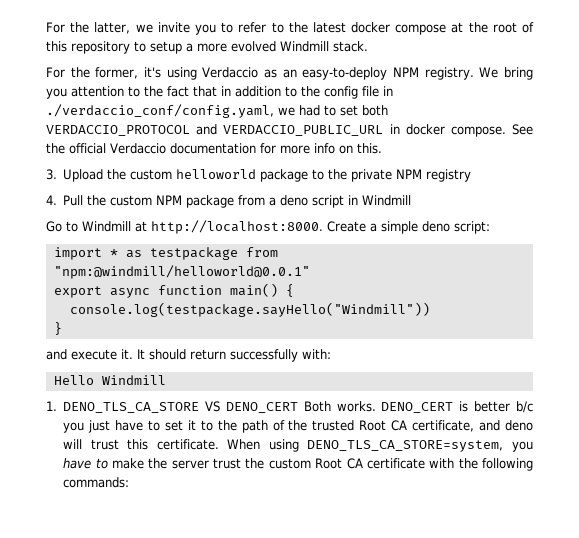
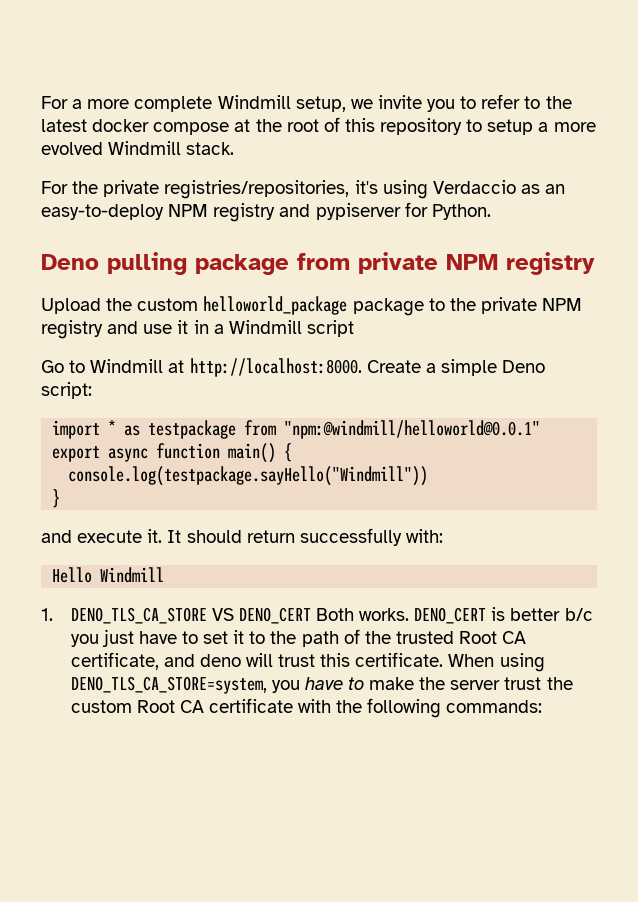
- For the latter, we invite you to refer to the latest docker compose at the root of this repository to setup a more evolved Windmill stack.
+ For a more complete Windmill setup, we invite you to refer to the latest docker compose at the root of this repository to setup a more evolved Windmill stack.
- For the former, it's using Verdaccio as an easy-to-deploy NPM registry. We bring you attention to the fact that in addition to the config file in ./verdaccio_conf/config.yaml, we had to set both VERDACCIO_PROTOCOL and VERDACCIO_PUBLIC_URL in docker compose. See the official Verdaccio documentation for more info on this.
- 3. Upload the custom helloworld package to the private NPM registry
- 4. Pull the custom NPM package from a deno script in Windmill
+ For the private registries/repositories, it's using Verdaccio as an easy-to-deploy NPM registry and pypiserver for Python.
+ Deno pulling package from private NPM registry
+ Upload the custom helloworld_package package to the private NPM registry and use it in a Windmill script
- Create a simple deno script:
+ Create a simple Deno script:

